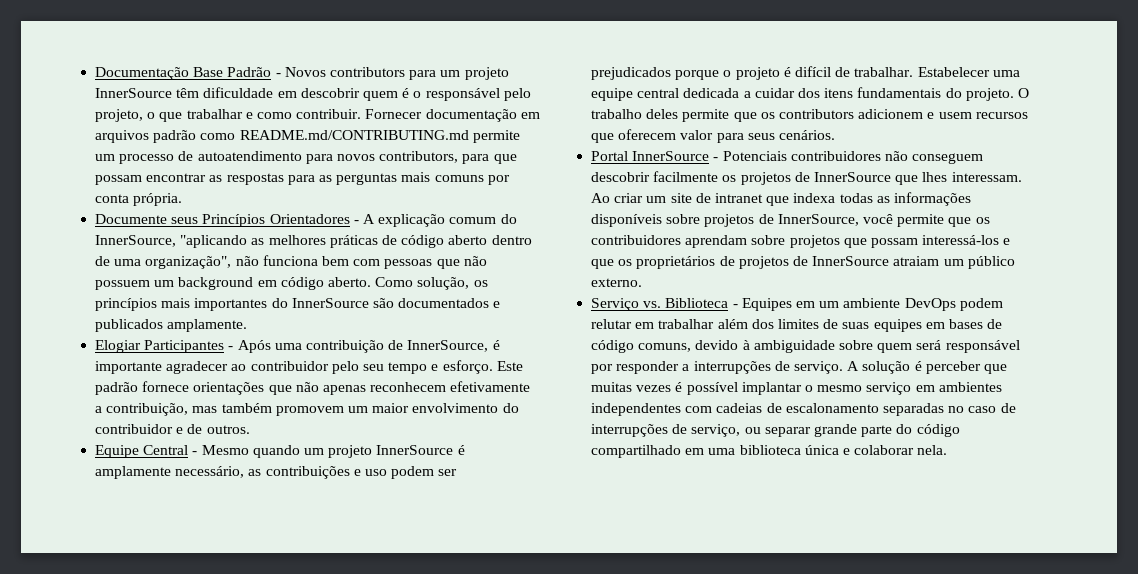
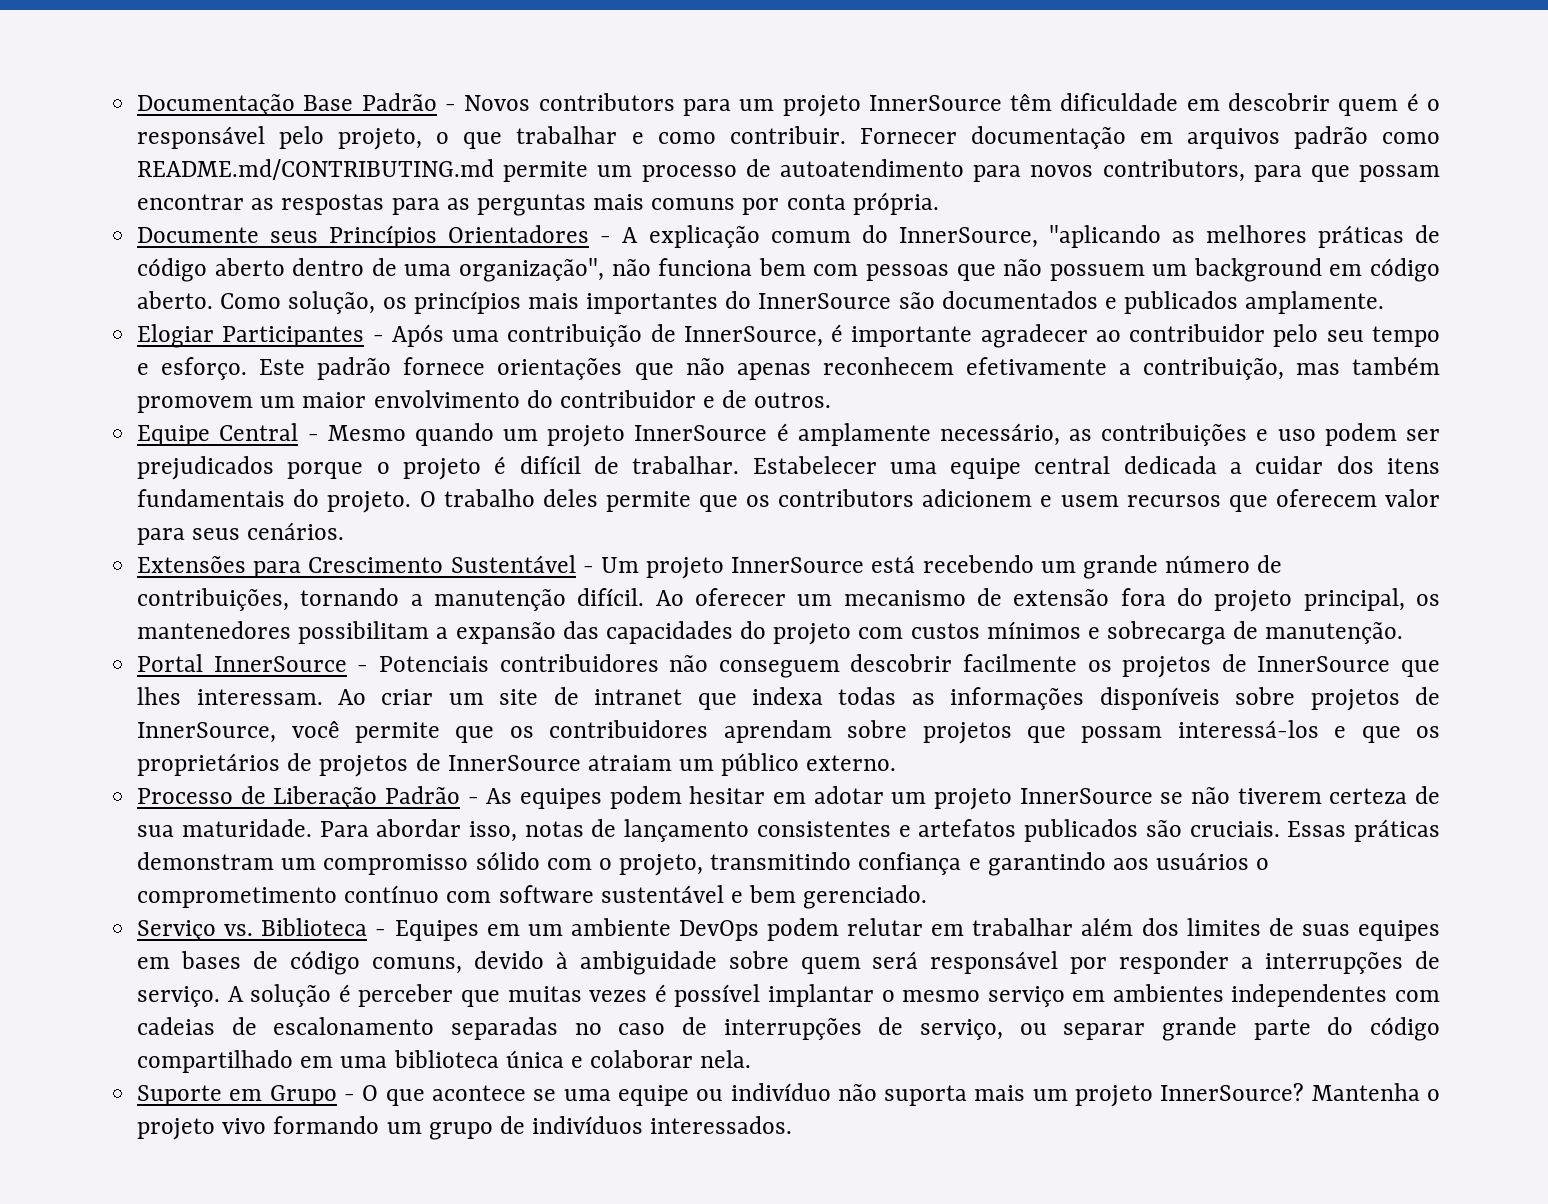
+ Extensões para Crescimento Sustentável - Um projeto InnerSource está recebendo um grande número de contribuições, tornando a manutenção difícil. Ao oferecer um mecanismo de extensão fora do projeto principal, os mantenedores possibilitam a expansão das capacidades do projeto com custos mínimos e sobrecarga de manutenção.
+ Processo de Liberação Padrão - As equipes podem hesitar em adotar um projeto InnerSource se não tiverem certeza de sua maturidade. Para abordar isso, notas de lançamento consistentes e artefatos publicados são cruciais. Essas práticas demonstram um compromisso sólido com o projeto, transmitindo confiança e garantindo aos usuários o comprometimento contínuo com software sustentável e bem gerenciado.
+ Suporte em Grupo - O que acontece se uma equipe ou indivíduo não suporta mais um projeto InnerSource? Mantenha o projeto vivo formando um grupo de indivíduos interessados.

